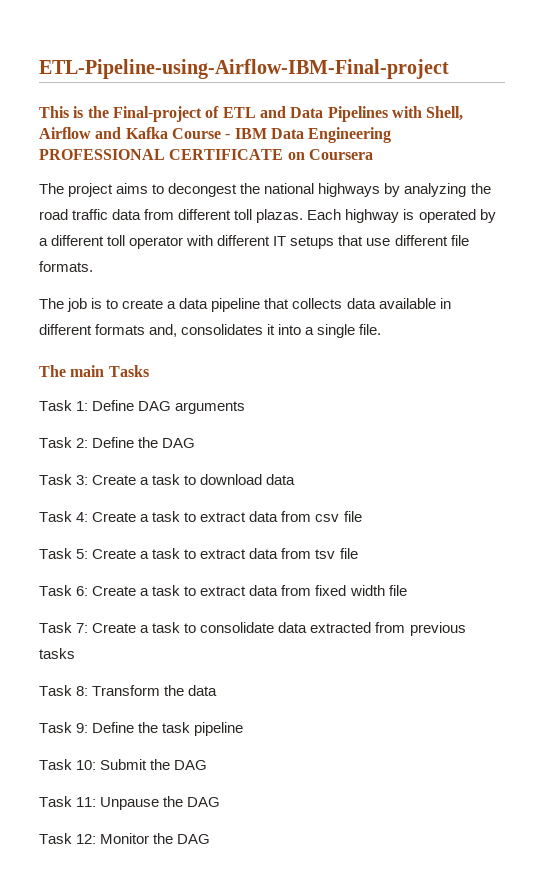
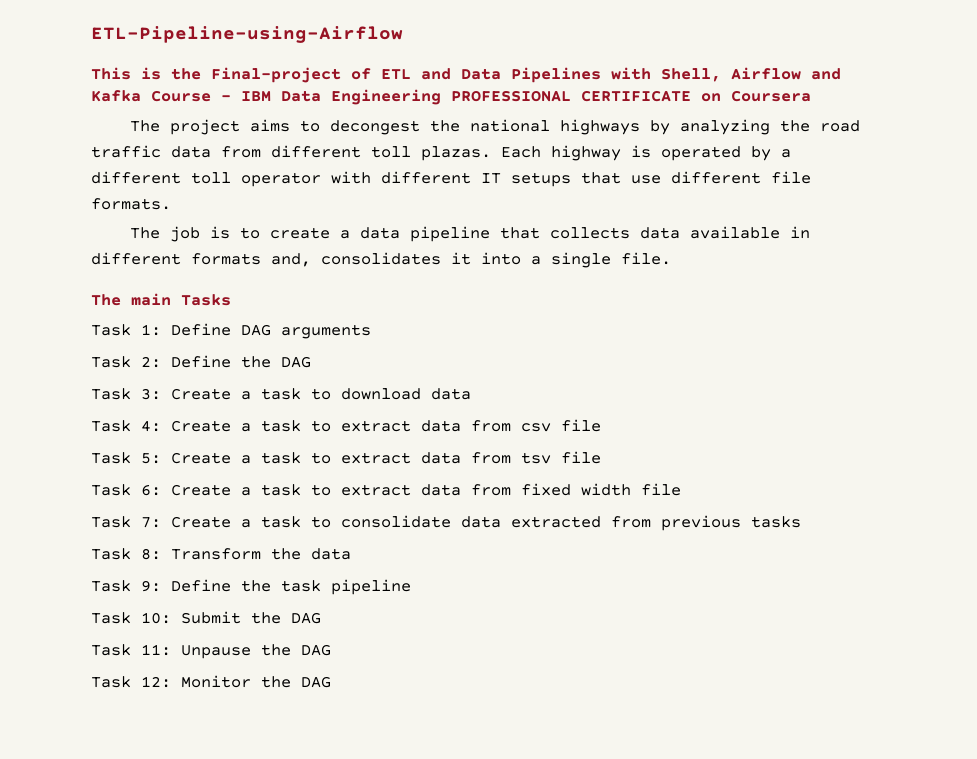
- ETL-Pipeline-using-Airflow-IBM-Final-project
+ ETL-Pipeline-using-Airflow

